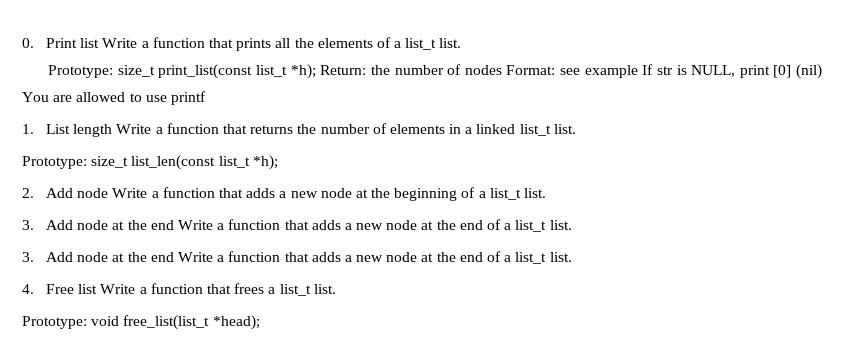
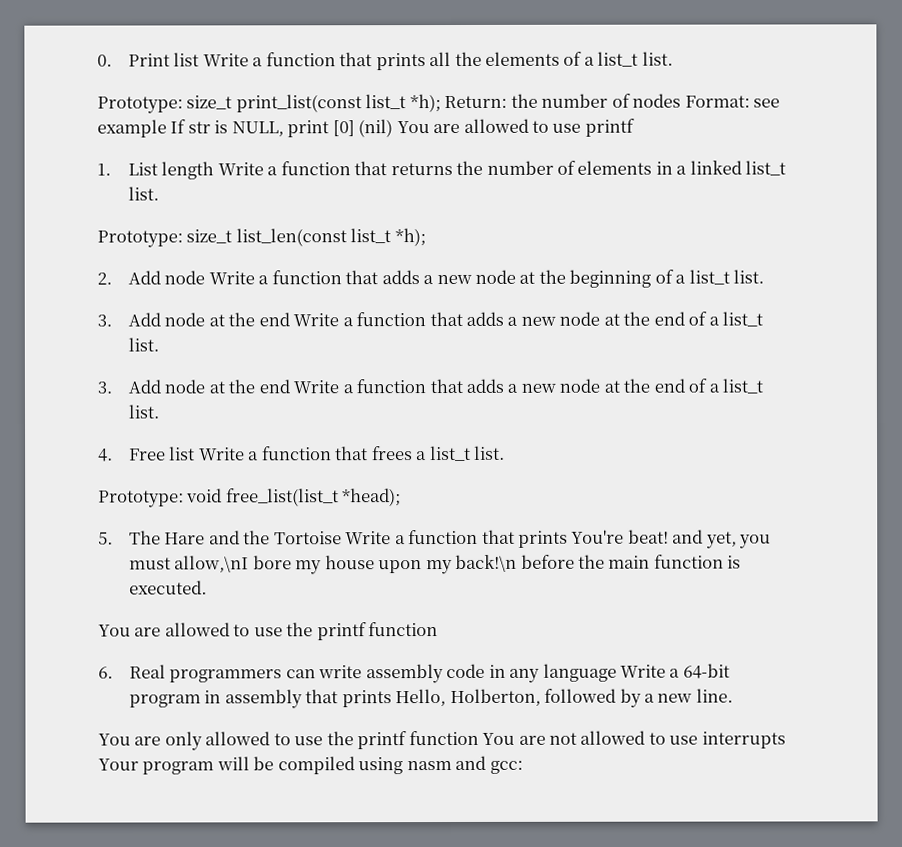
+ 5. The Hare and the Tortoise Write a function that prints You're beat! and yet, you must allow,\nI bore my house upon my back!\n before the main function is executed.
+ You are allowed to use the printf function
+ 6. Real programmers can write assembly code in any language Write a 64-bit program in assembly that prints Hello, Holberton, followed by a new line.
+ You are only allowed to use the printf function You are not allowed to use interrupts Your program will be compiled using nasm and gcc:

